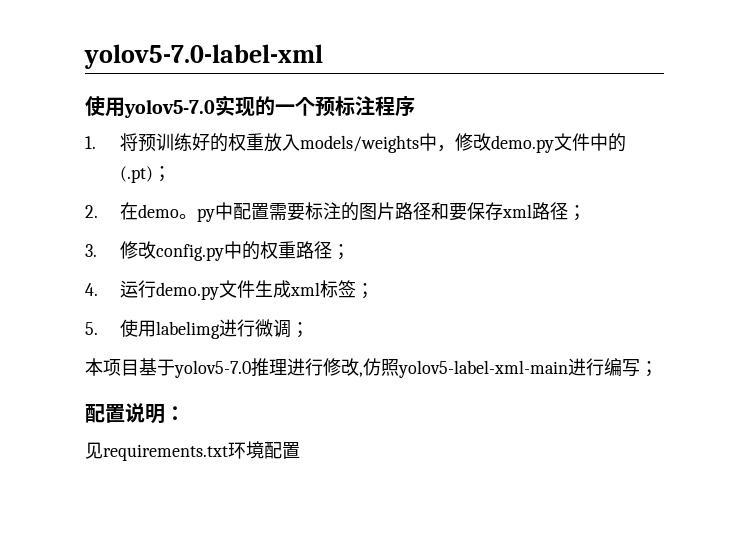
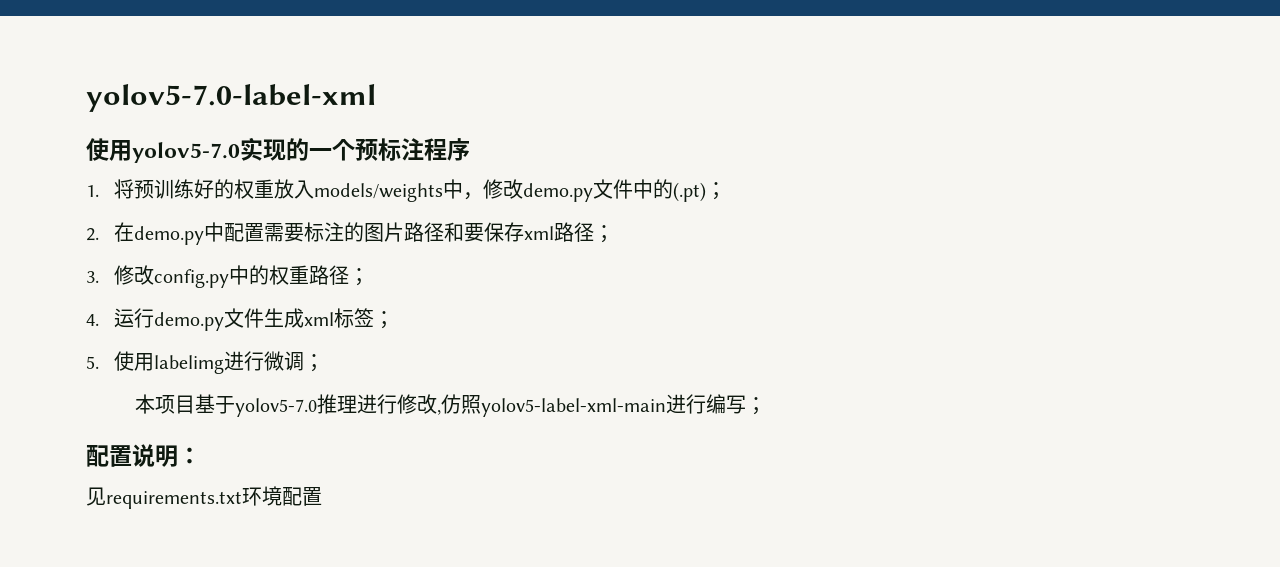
- 2.在demo。py中配置需要标注的图片路径和要保存xml路径；
+ 2.在demo.py中配置需要标注的图片路径和要保存xml路径；

